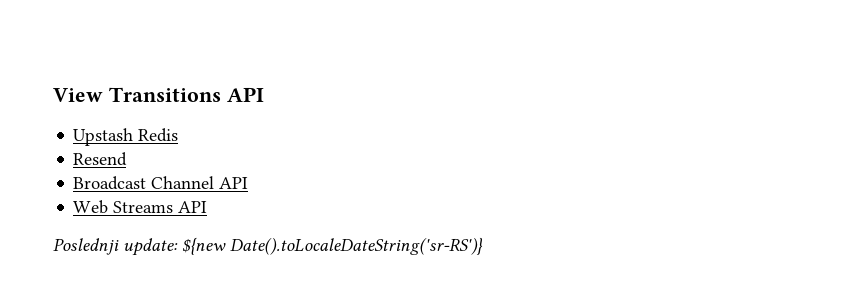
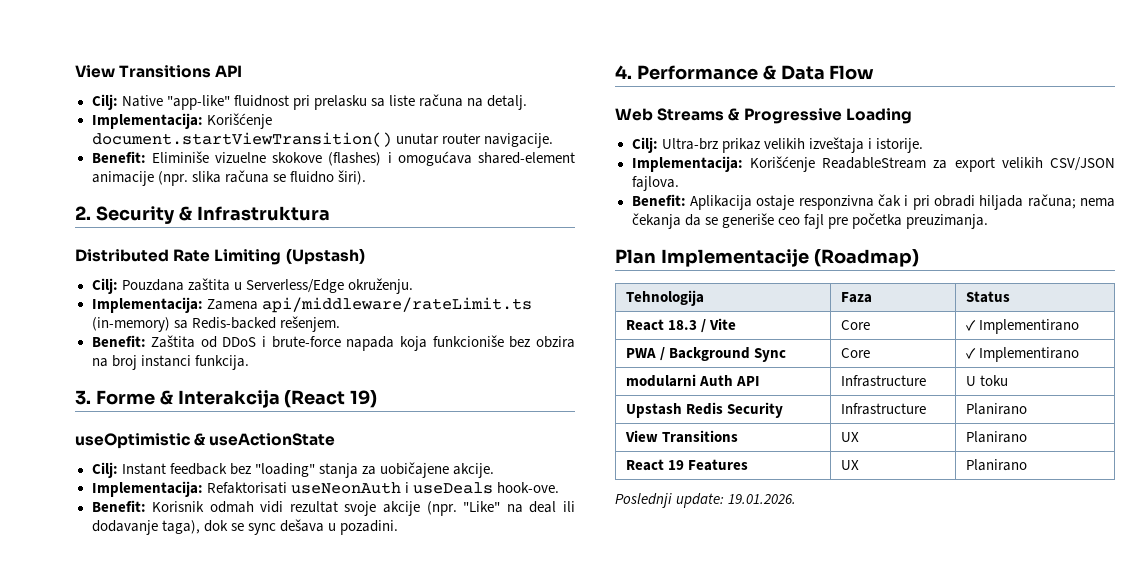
- Upstash Redis
- Resend
- Broadcast Channel API
- Web Streams API
+ Cilj: Native "app-like" fluidnost pri prelasku sa liste računa na detalj.
+ Implementacija: Korišćenje document.startViewTransition() unutar router navigacije.
+ Benefit: Eliminiše vizuelne skokove (flashes) i omogućava shared-element animacije (npr. slika računa se fluidno širi).
+ 2. Security & Infrastruktura
+ Distributed Rate Limiting (Upstash)
+ Cilj: Pouzdana zaštita u Serverless/Edge okruženju.
+ Implementacija: Zamena api/middleware/rateLimit.ts (in-memory) sa Redis-backed rešenjem.
+ Benefit: Zaštita od DDoS i brute-force napada koja funkcioniše bez obzira na broj instanci funkcija.
+ 3. Forme & Interakcija (React 19)
+ useOptimistic & useActionState
+ Cilj: Instant feedback bez "loading" stanja za uobičajene akcije.
+ Implementacija: Refaktorisati useNeonAuth i useDeals hook-ove.
+ Benefit: Korisnik odmah vidi rezultat svoje akcije (npr. "Like" na deal ili dodavanje taga), dok se sync dešava u pozadini.
+ 4. Performance & Data Flow
+ Web Streams & Progressive Loading
+ Cilj: Ultra-brz prikaz velikih izveštaja i istorije.
+ Implementacija: Korišćenje ReadableStream za export velikih CSV/JSON fajlova.
+ Benefit: Aplikacija ostaje responzivna čak i pri obradi hiljada računa; nema čekanja da se generiše ceo fajl pre početka preuzimanja.
+ Plan Implementacije (Roadmap)
+ Tehnologija | Faza | Status
+ React 18.3 / Vite | Core | ✓ Implementirano
+ PWA / Background Sync | Core | ✓ Implementirano
+ modularni Auth API | Infrastructure | U toku
+ Upstash Redis Security | Infrastructure | Planirano
+ View Transitions | UX | Planirano
+ React 19 Features | UX | Planirano
- Poslednji update: ${new Date().toLocaleDateString('sr-RS')}
+ Poslednji update: 19.01.2026.

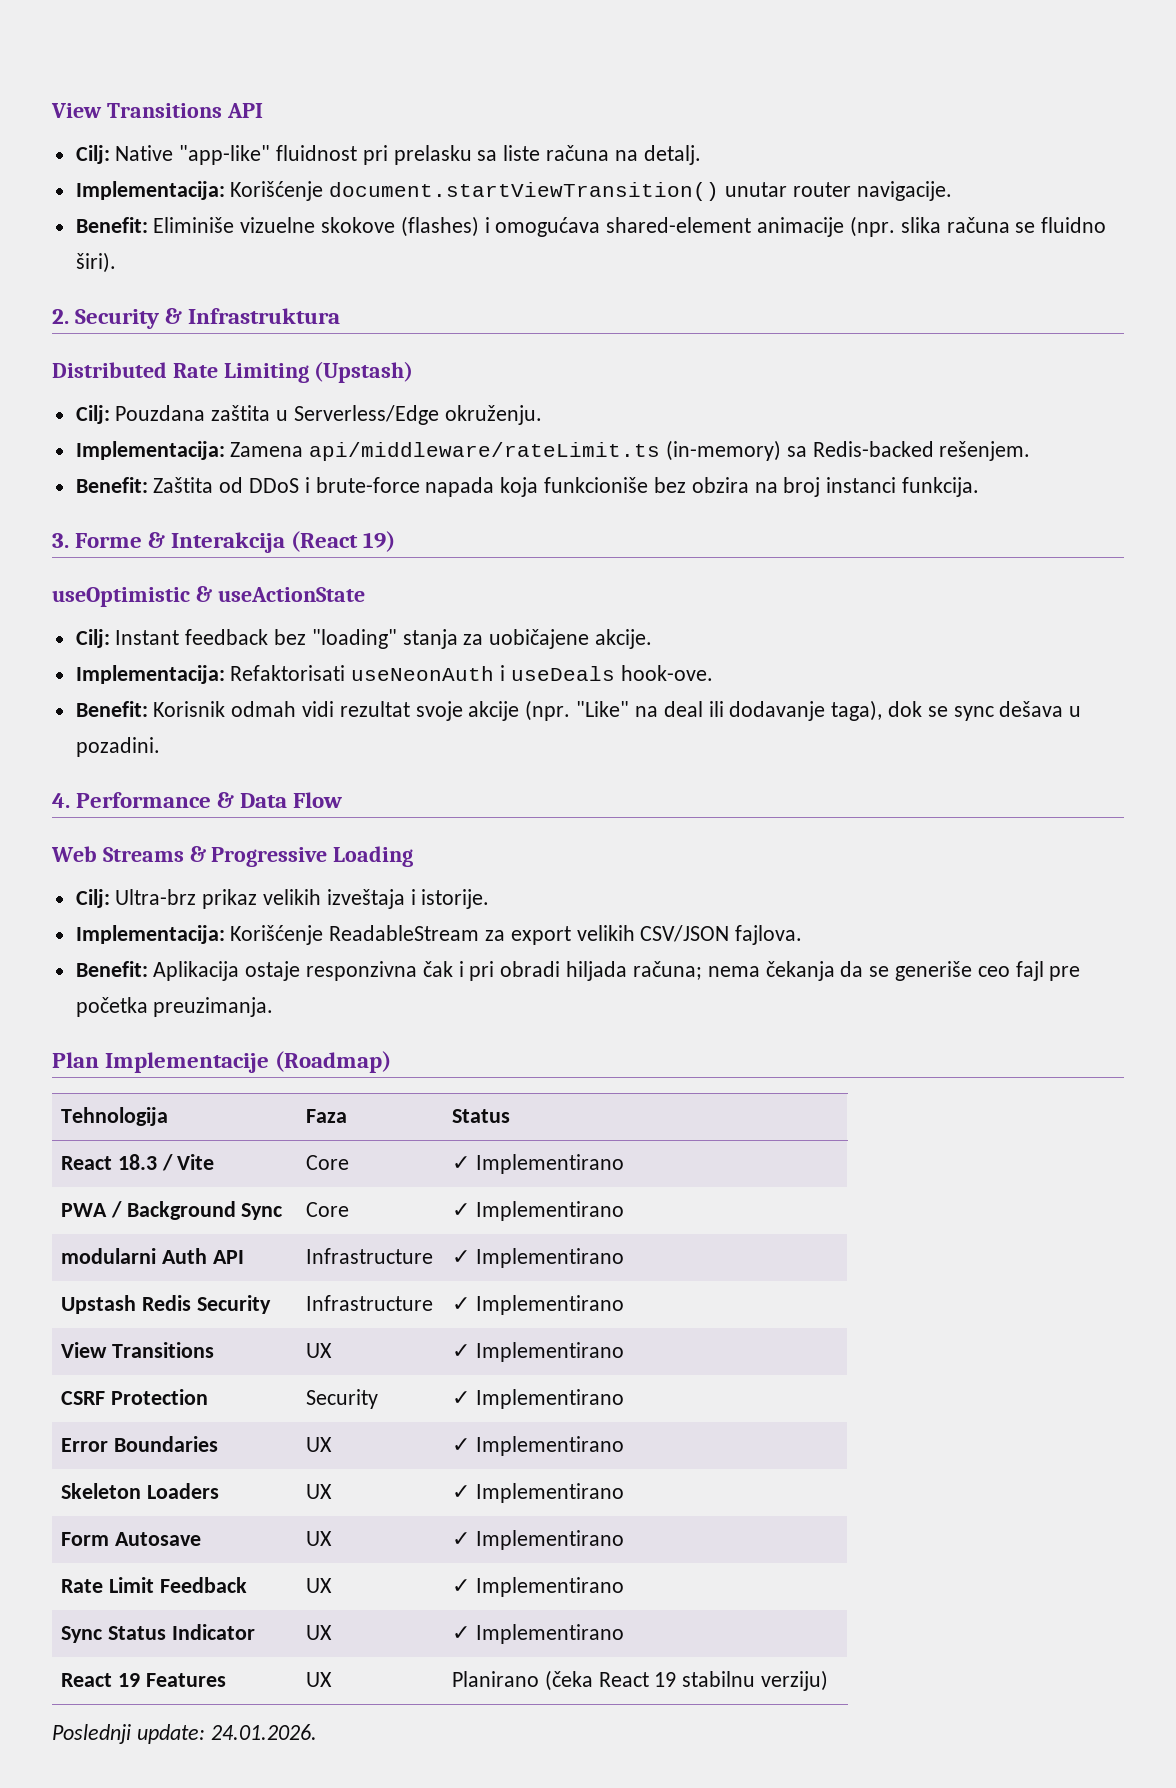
- modularni Auth API | Infrastructure | U toku
+ modularni Auth API | Infrastructure | ✓ Implementirano
- Upstash Redis Security | Infrastructure | Planirano
+ Upstash Redis Security | Infrastructure | ✓ Implementirano
- View Transitions | UX | Planirano
+ View Transitions | UX | ✓ Implementirano
+ CSRF Protection | Security | ✓ Implementirano
+ Error Boundaries | UX | ✓ Implementirano
+ Skeleton Loaders | UX | ✓ Implementirano
+ Form Autosave | UX | ✓ Implementirano
+ Rate Limit Feedback | UX | ✓ Implementirano
+ Sync Status Indicator | UX | ✓ Implementirano
- React 19 Features | UX | Planirano
+ React 19 Features | UX | Planirano (čeka React 19 stabilnu verziju)
- Poslednji update: 19.01.2026.
+ Poslednji update: 24.01.2026.

